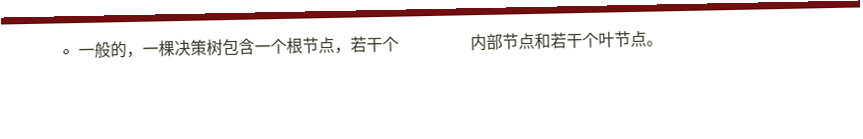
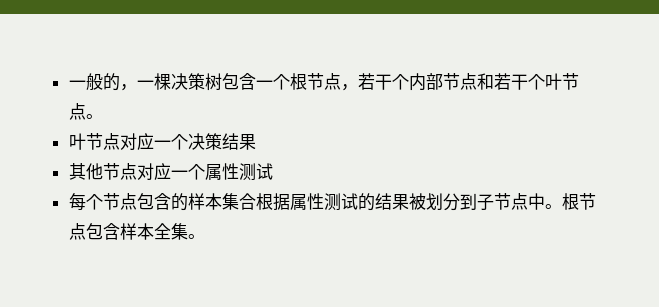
+ 叶节点对应一个决策结果
+ 其他节点对应一个属性测试
+ 每个节点包含的样本集合根据属性测试的结果被划分到子节点中。根节点包含样本全集。

